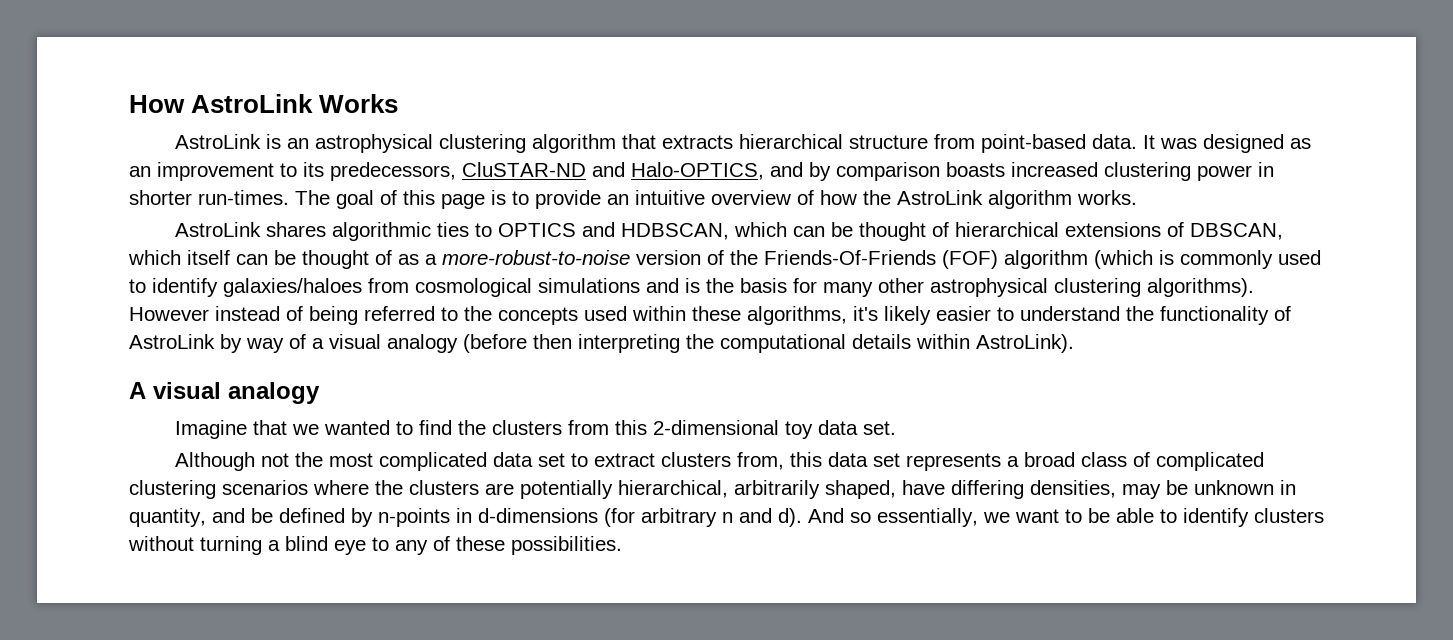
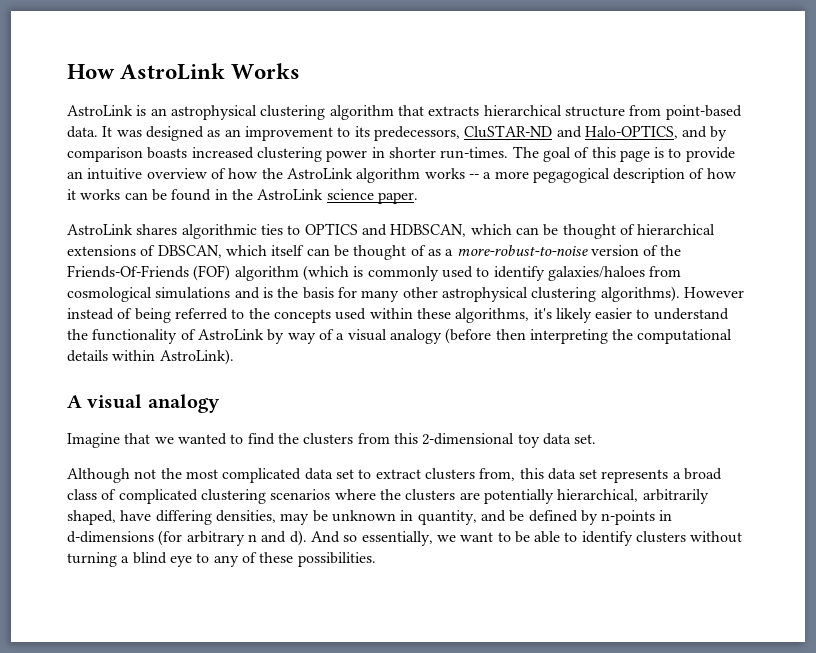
- The goal of this page is to provide an intuitive overview of how the AstroLink algorithm works.
+ The goal of this page is to provide an intuitive overview of how the AstroLink algorithm works -- a more pegagogical description of how it works can be found in the AstroLink science paper.

